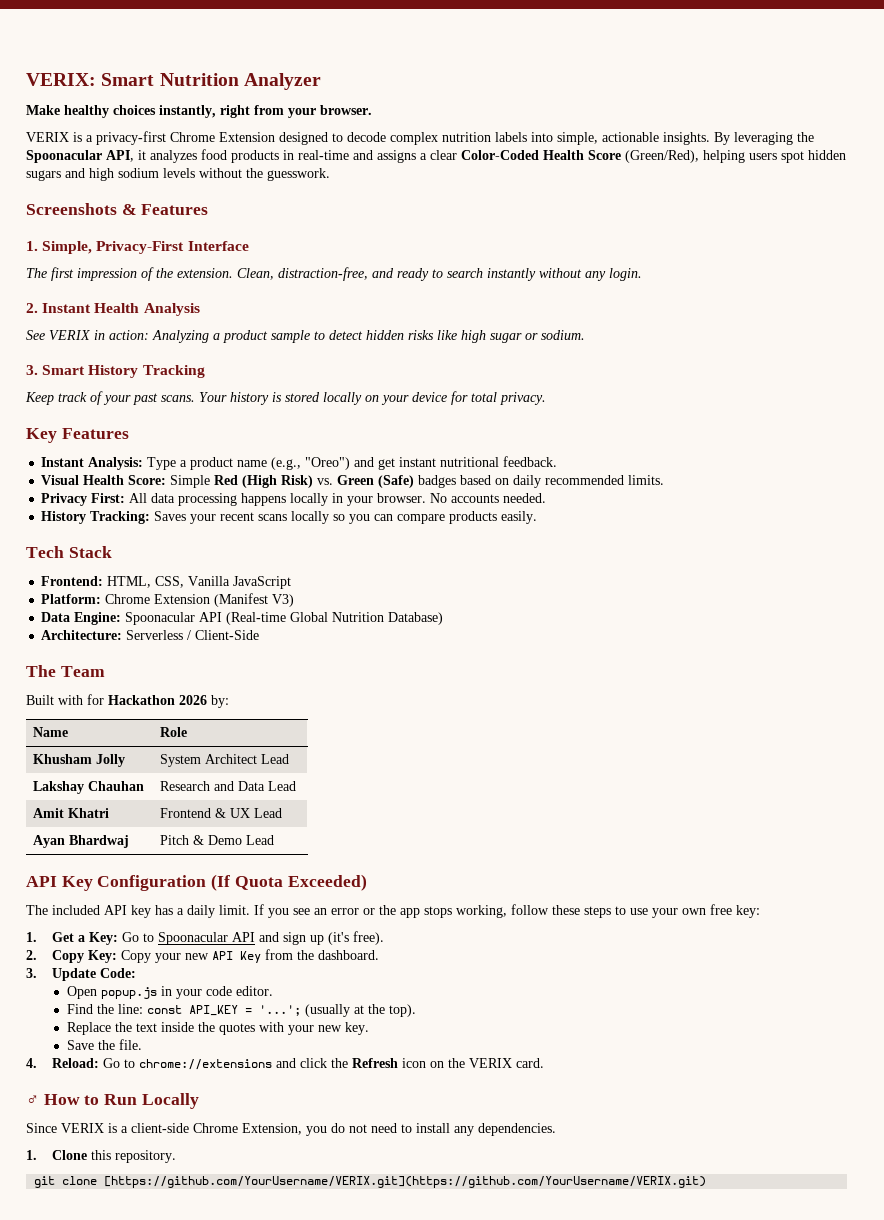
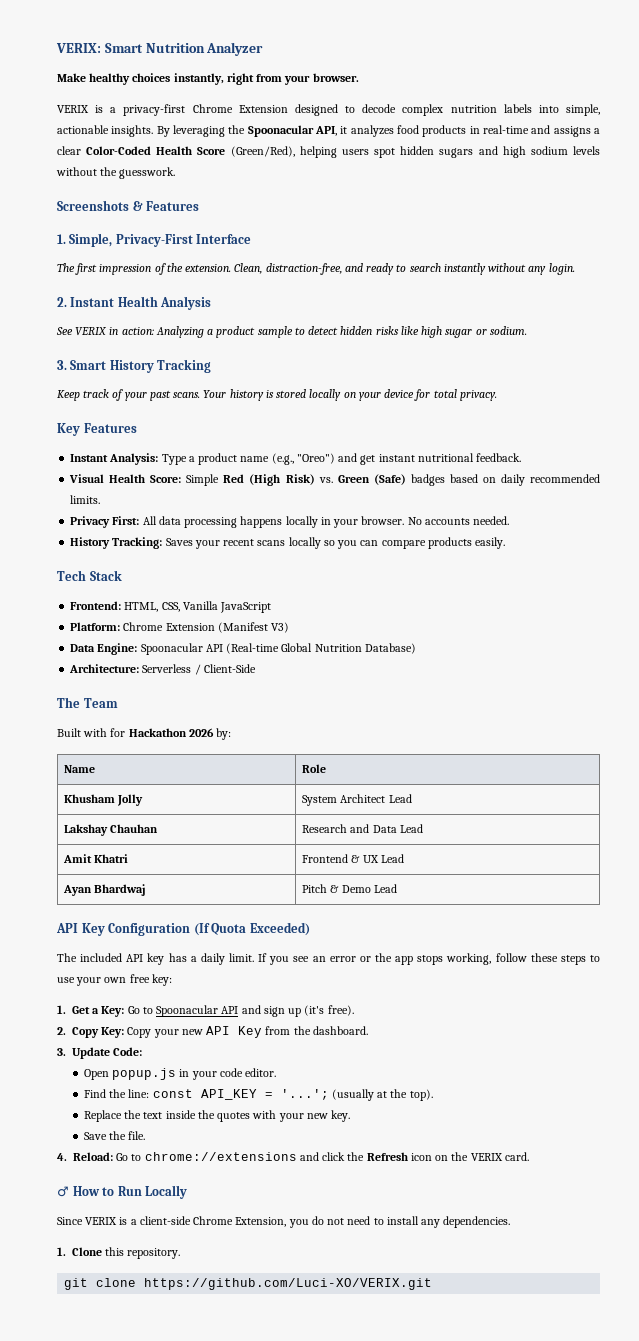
- git clone [https://github.com/YourUsername/VERIX.git](https://github.com/YourUsername/VERIX.git)
+ git clone https://github.com/Luci-XO/VERIX.git

